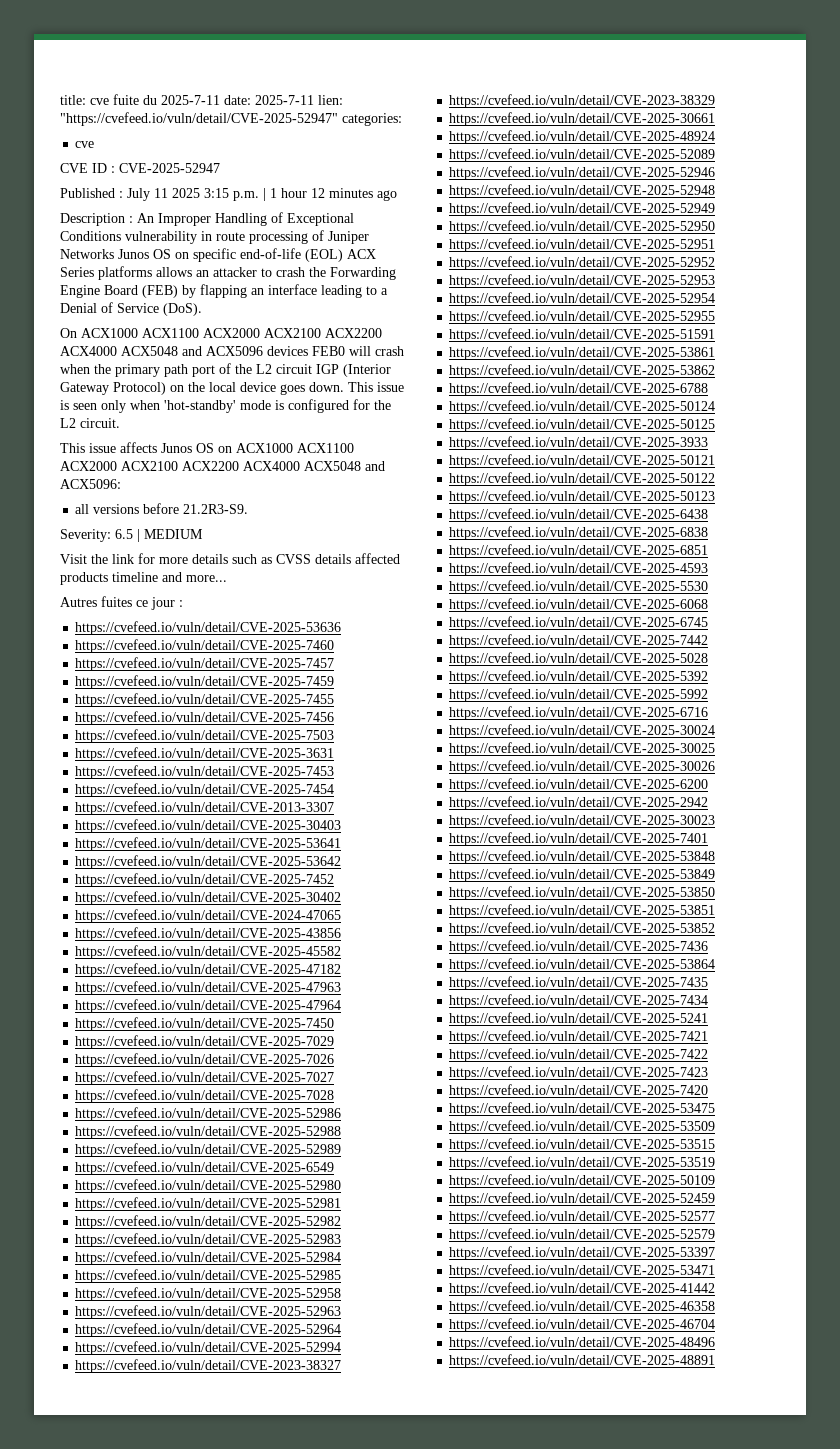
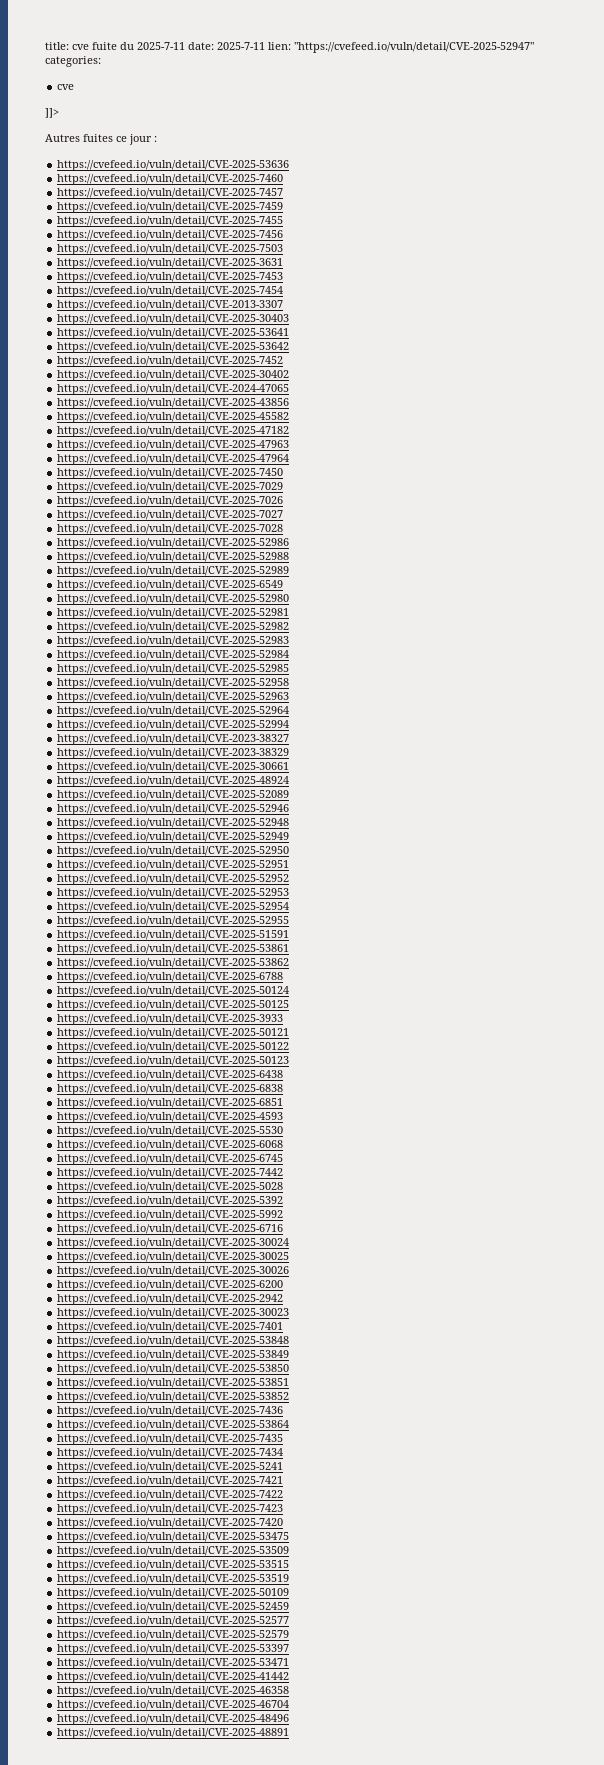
- CVE ID : CVE-2025-52947
- Published : July 11 2025 3:15 p.m. | 1 hour 12 minutes ago
- Description : An Improper Handling of Exceptional Conditions vulnerability in route processing of Juniper Networks Junos OS on specific end-of-life (EOL) ACX Series platforms allows an attacker to crash the Forwarding Engine Board (FEB) by flapping an interface leading to a Denial of Service (DoS).
- On ACX1000 ACX1100 ACX2000 ACX2100 ACX2200 ACX4000 ACX5048 and ACX5096 devices FEB0 will crash when the primary path port of the L2 circuit IGP (Interior Gateway Protocol) on the local device goes down. This issue is seen only when 'hot-standby' mode is configured for the L2 circuit.
- This issue affects Junos OS on ACX1000 ACX1100 ACX2000 ACX2100 ACX2200 ACX4000 ACX5048 and ACX5096:
- all versions before 21.2R3-S9.
- Severity: 6.5 | MEDIUM
- Visit the link for more details such as CVSS details affected products timeline and more...
+ ]]>

